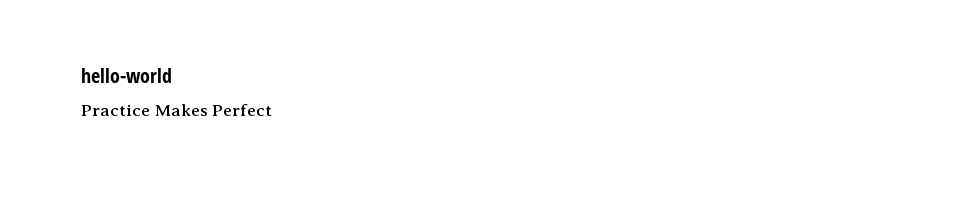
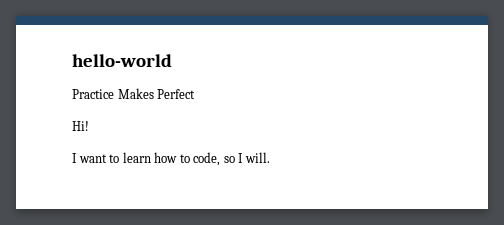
+ Hi!
+ I want to learn how to code, so I will.

